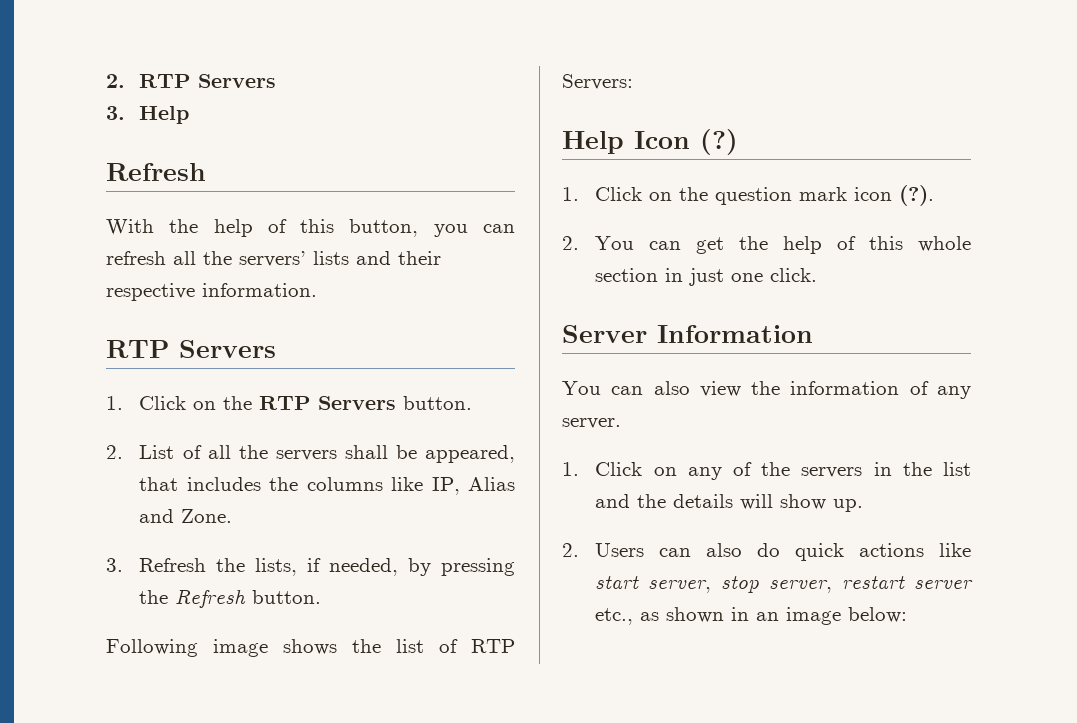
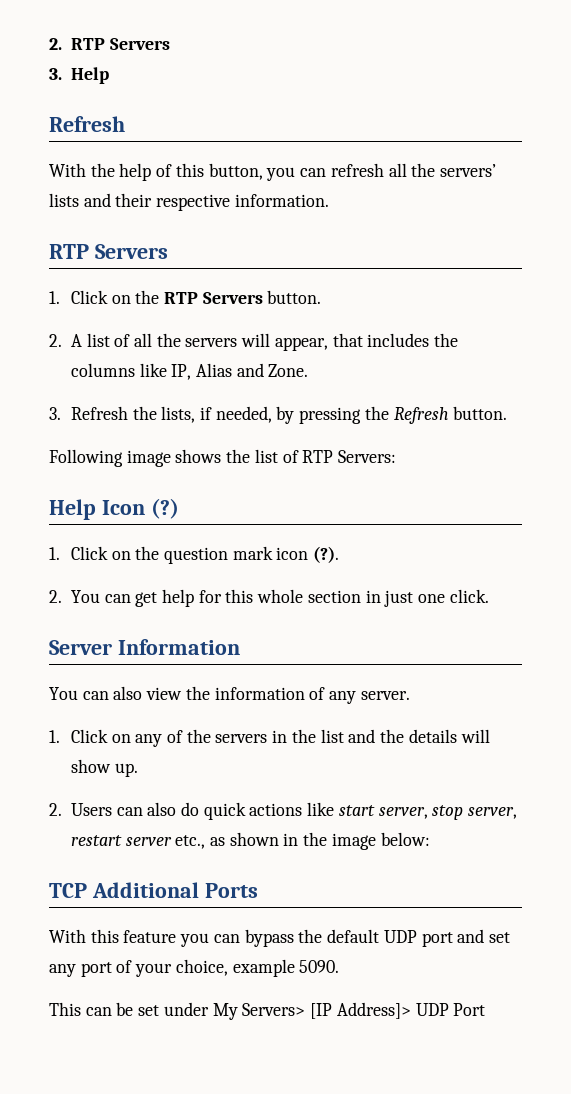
- 2. List of all the servers shall be appeared, that includes the columns like IP, Alias and Zone.
+ 2. A list of all the servers will appear, that includes the columns like IP, Alias and Zone.
- 2. You can get the help of this whole section in just one click.
+ 2. You can get help for this whole section in just one click.
- 2. Users can also do quick actions like start server, stop server, restart server etc., as shown in an image below:
+ 2. Users can also do quick actions like start server, stop server, restart server etc., as shown in the image below:
+ TCP Additional Ports
+ With this feature you can bypass the default UDP port and set any port of your choice, example 5090.
+ This can be set under My Servers> [IP Address]> UDP Port

